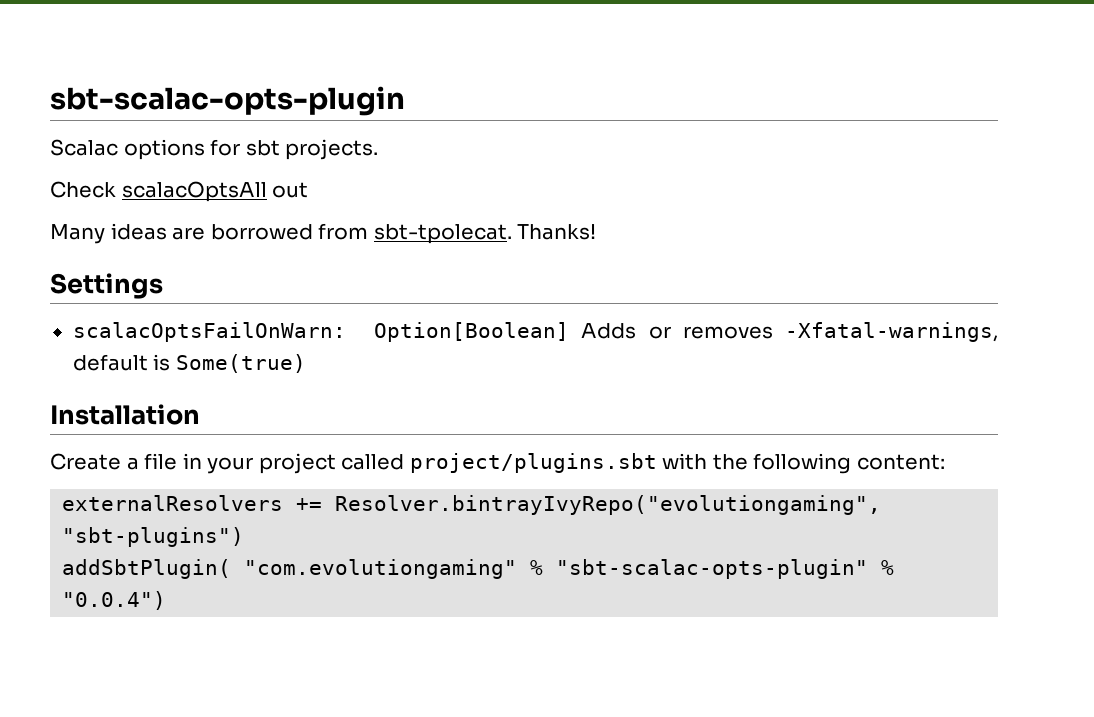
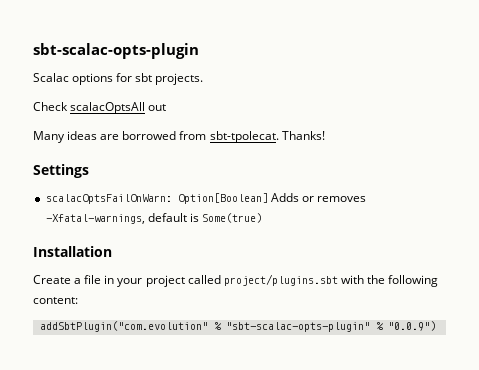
- externalResolvers += Resolver.bintrayIvyRepo("evolutiongaming", "sbt-plugins")
- addSbtPlugin( "com.evolutiongaming" % "sbt-scalac-opts-plugin" % "0.0.4")
+ addSbtPlugin("com.evolution" % "sbt-scalac-opts-plugin" % "0.0.9")

